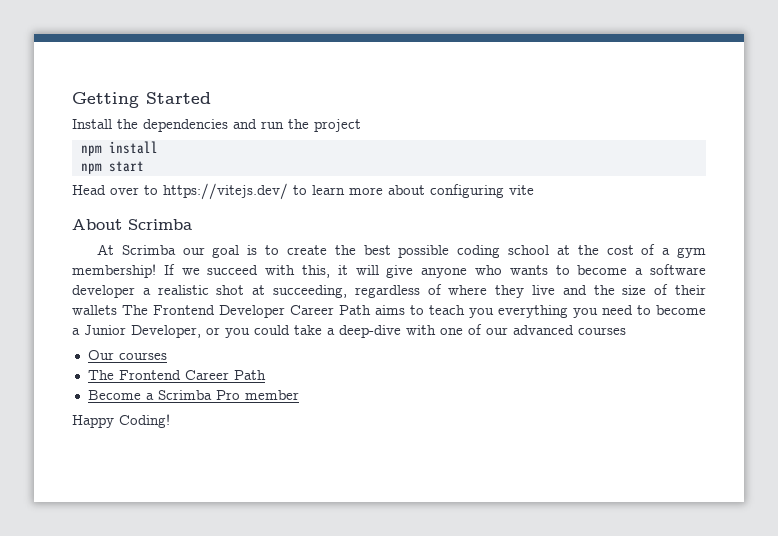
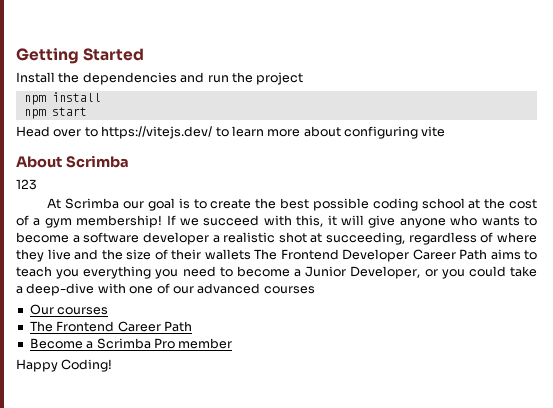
+ 123

